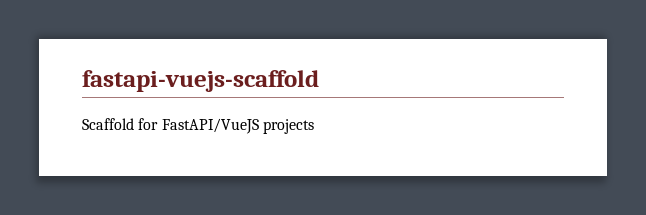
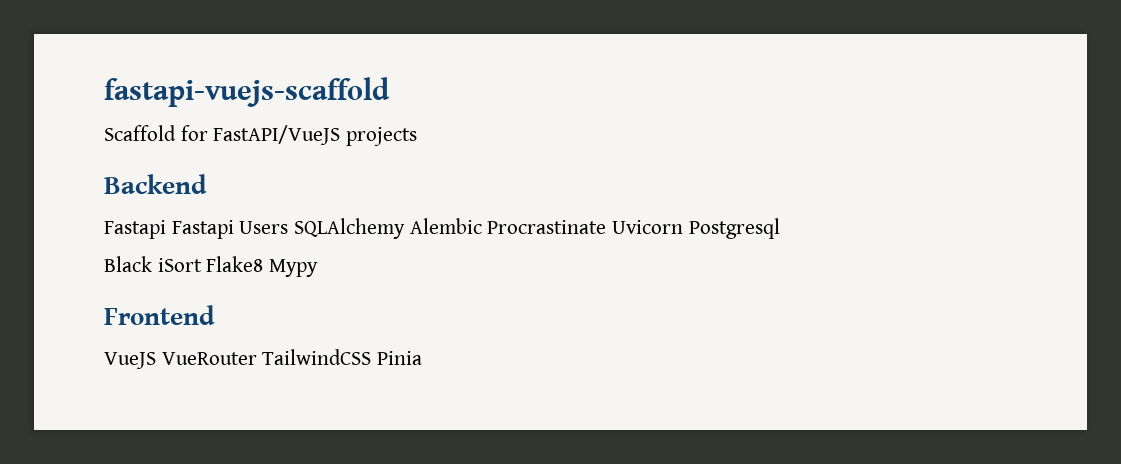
+ Backend
+ Fastapi Fastapi Users SQLAlchemy Alembic Procrastinate Uvicorn Postgresql
+ Black iSort Flake8 Mypy
+ Frontend
+ VueJS VueRouter TailwindCSS Pinia

